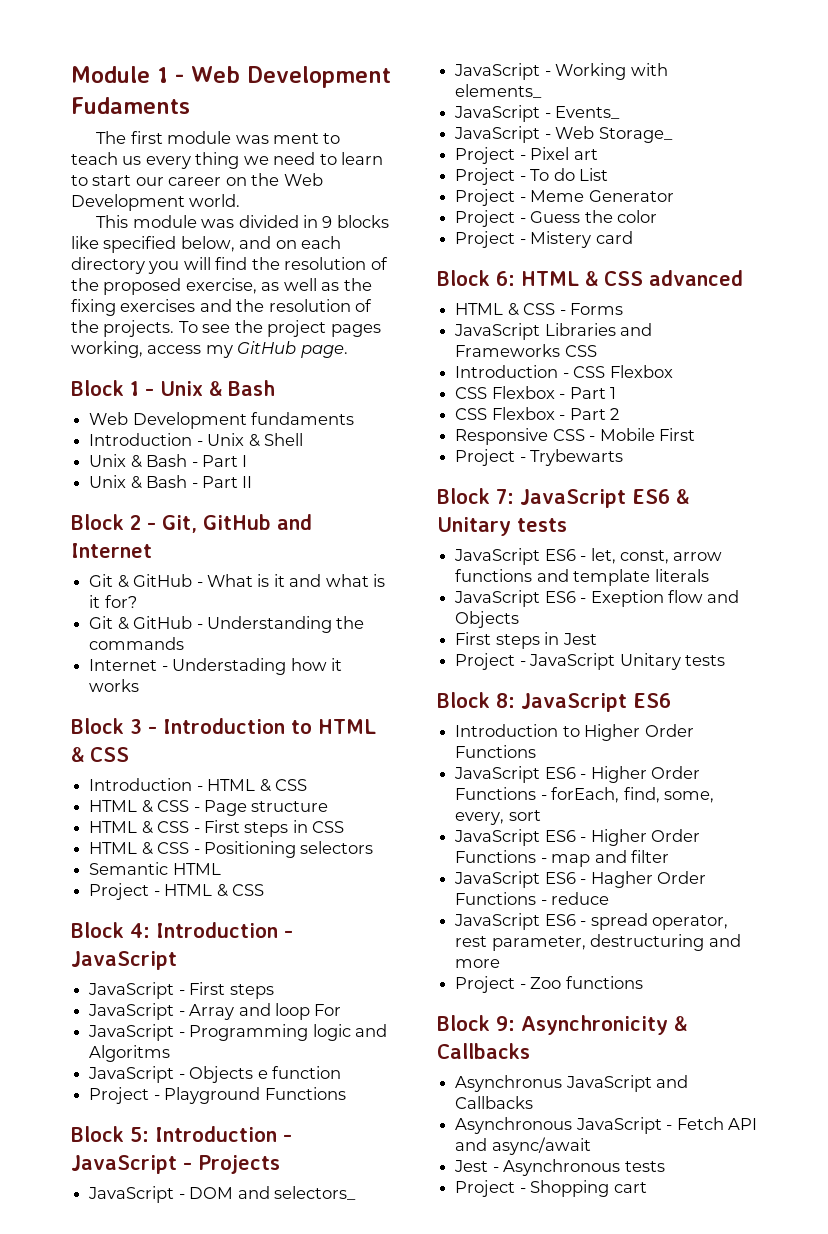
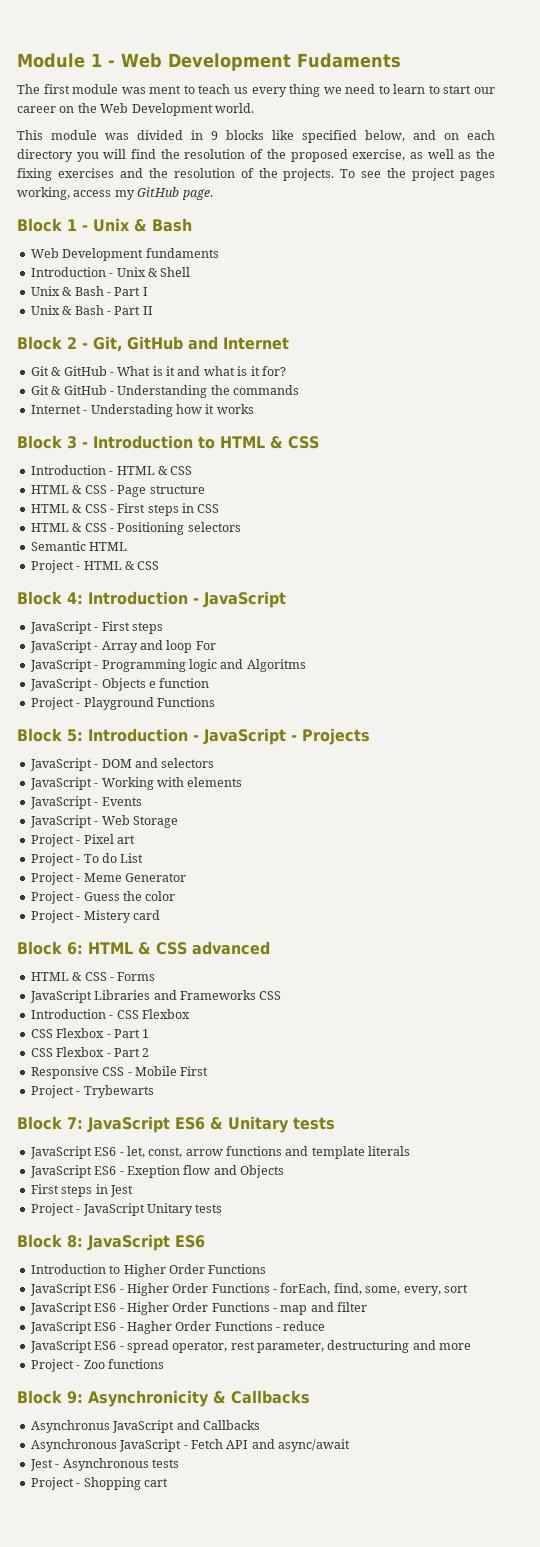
- JavaScript - DOM and selectors_
+ JavaScript - DOM and selectors
- JavaScript - Working with elements_
- JavaScript - Events_
+ JavaScript - Working with elements
+ JavaScript - Events
- JavaScript - Web Storage_
+ JavaScript - Web Storage

